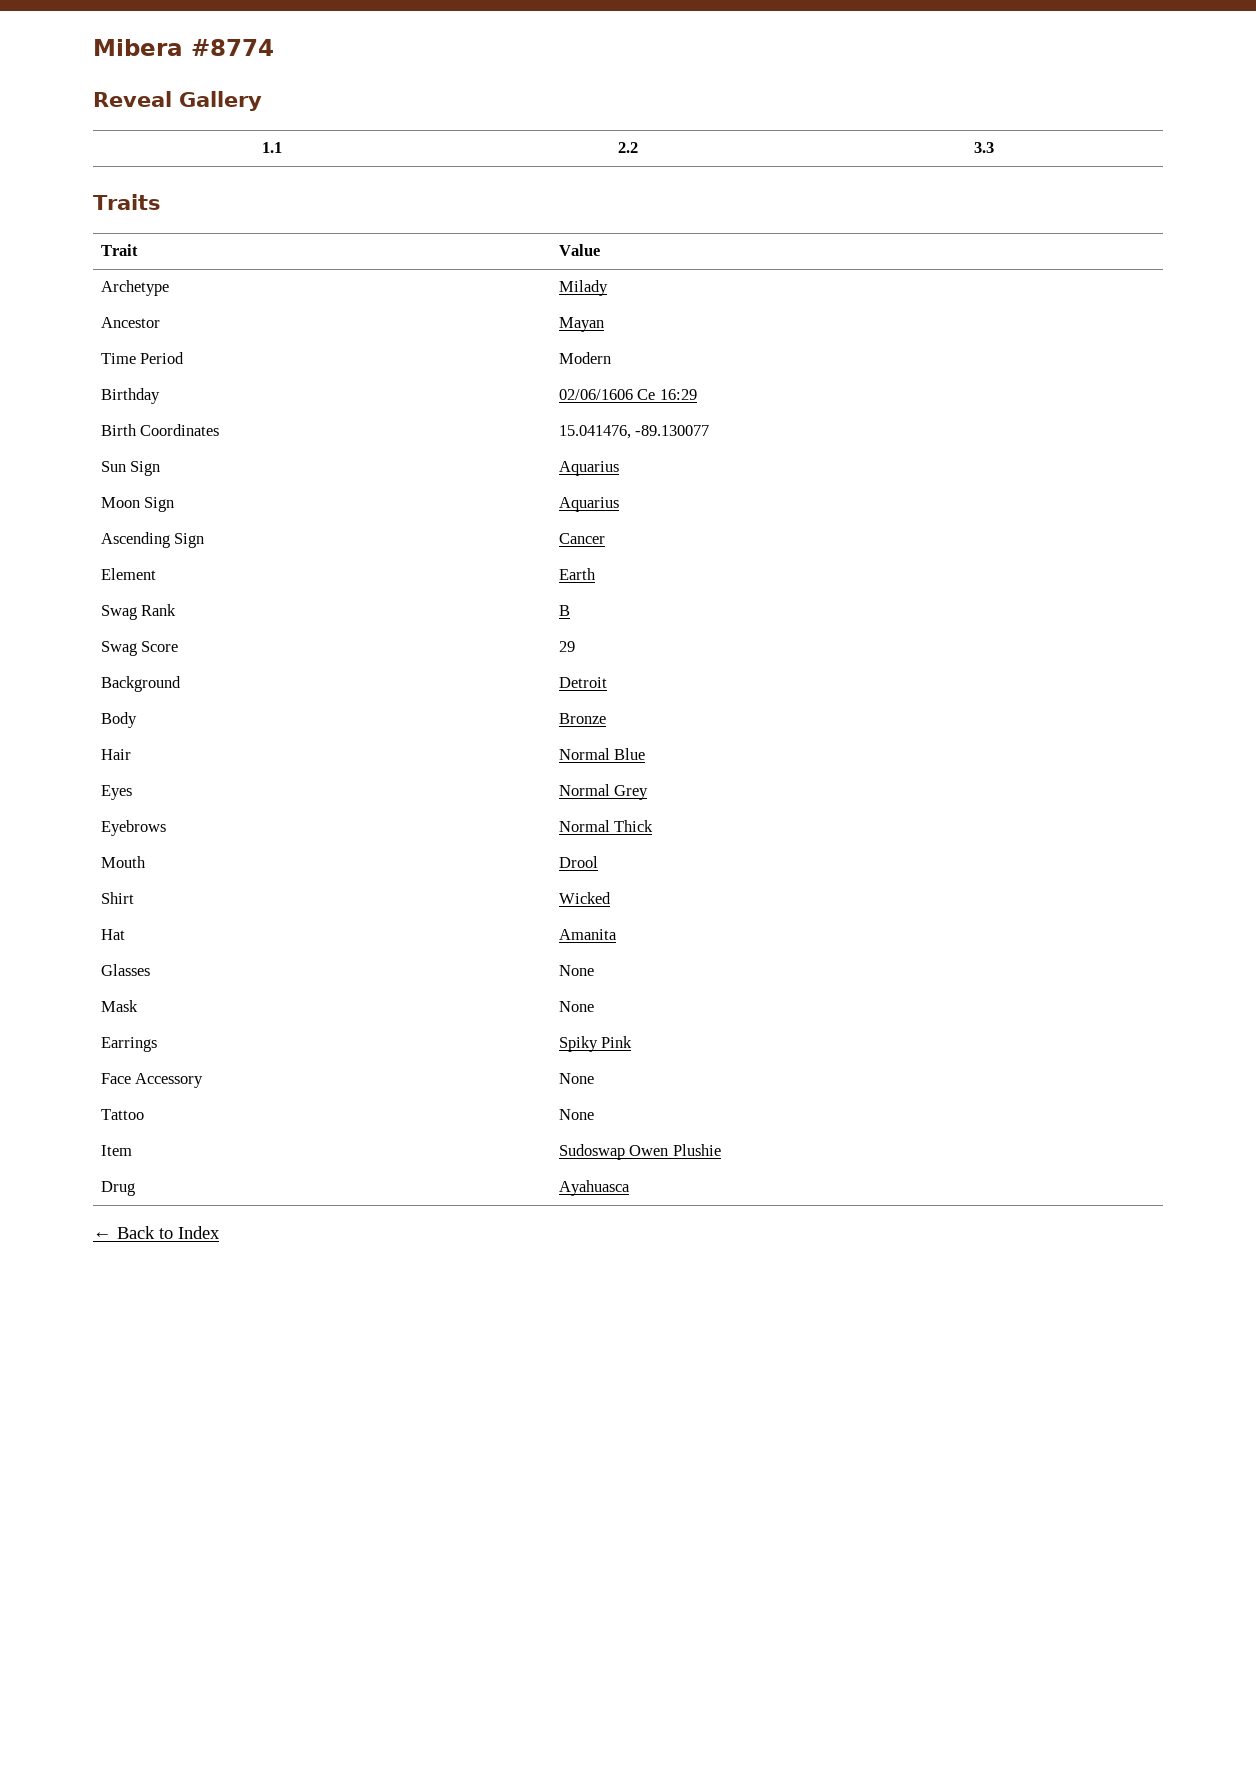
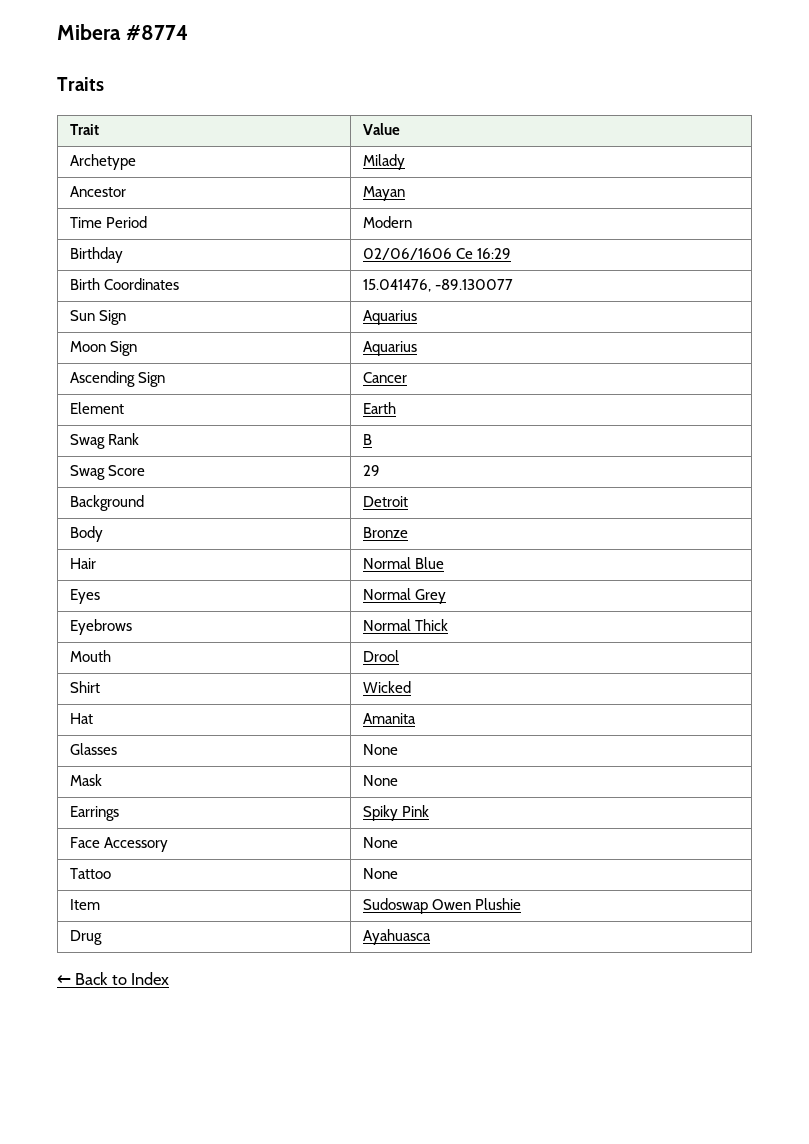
- Reveal Gallery
- 1.1 | 2.2 | 3.3

